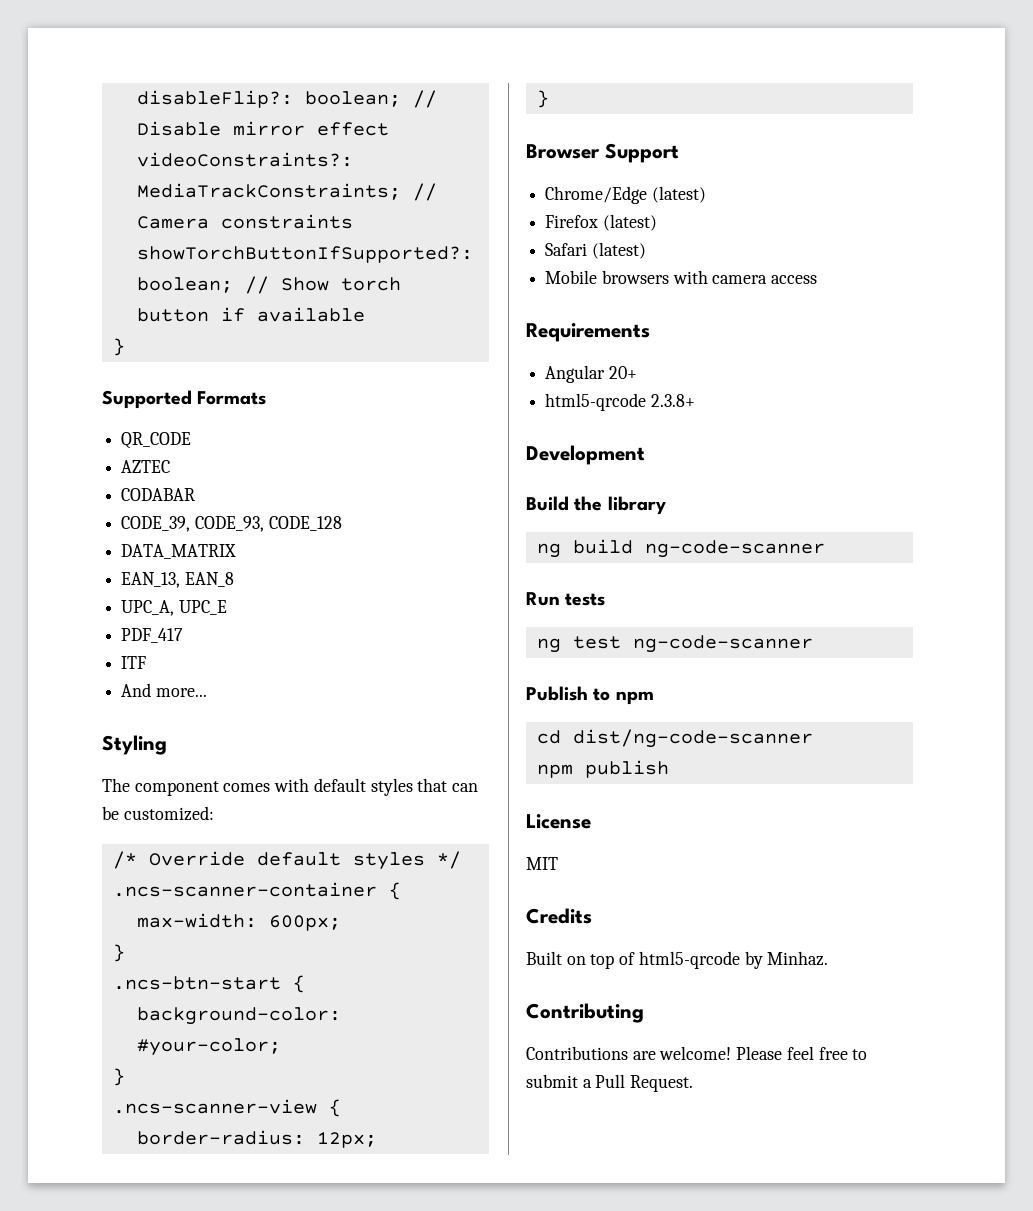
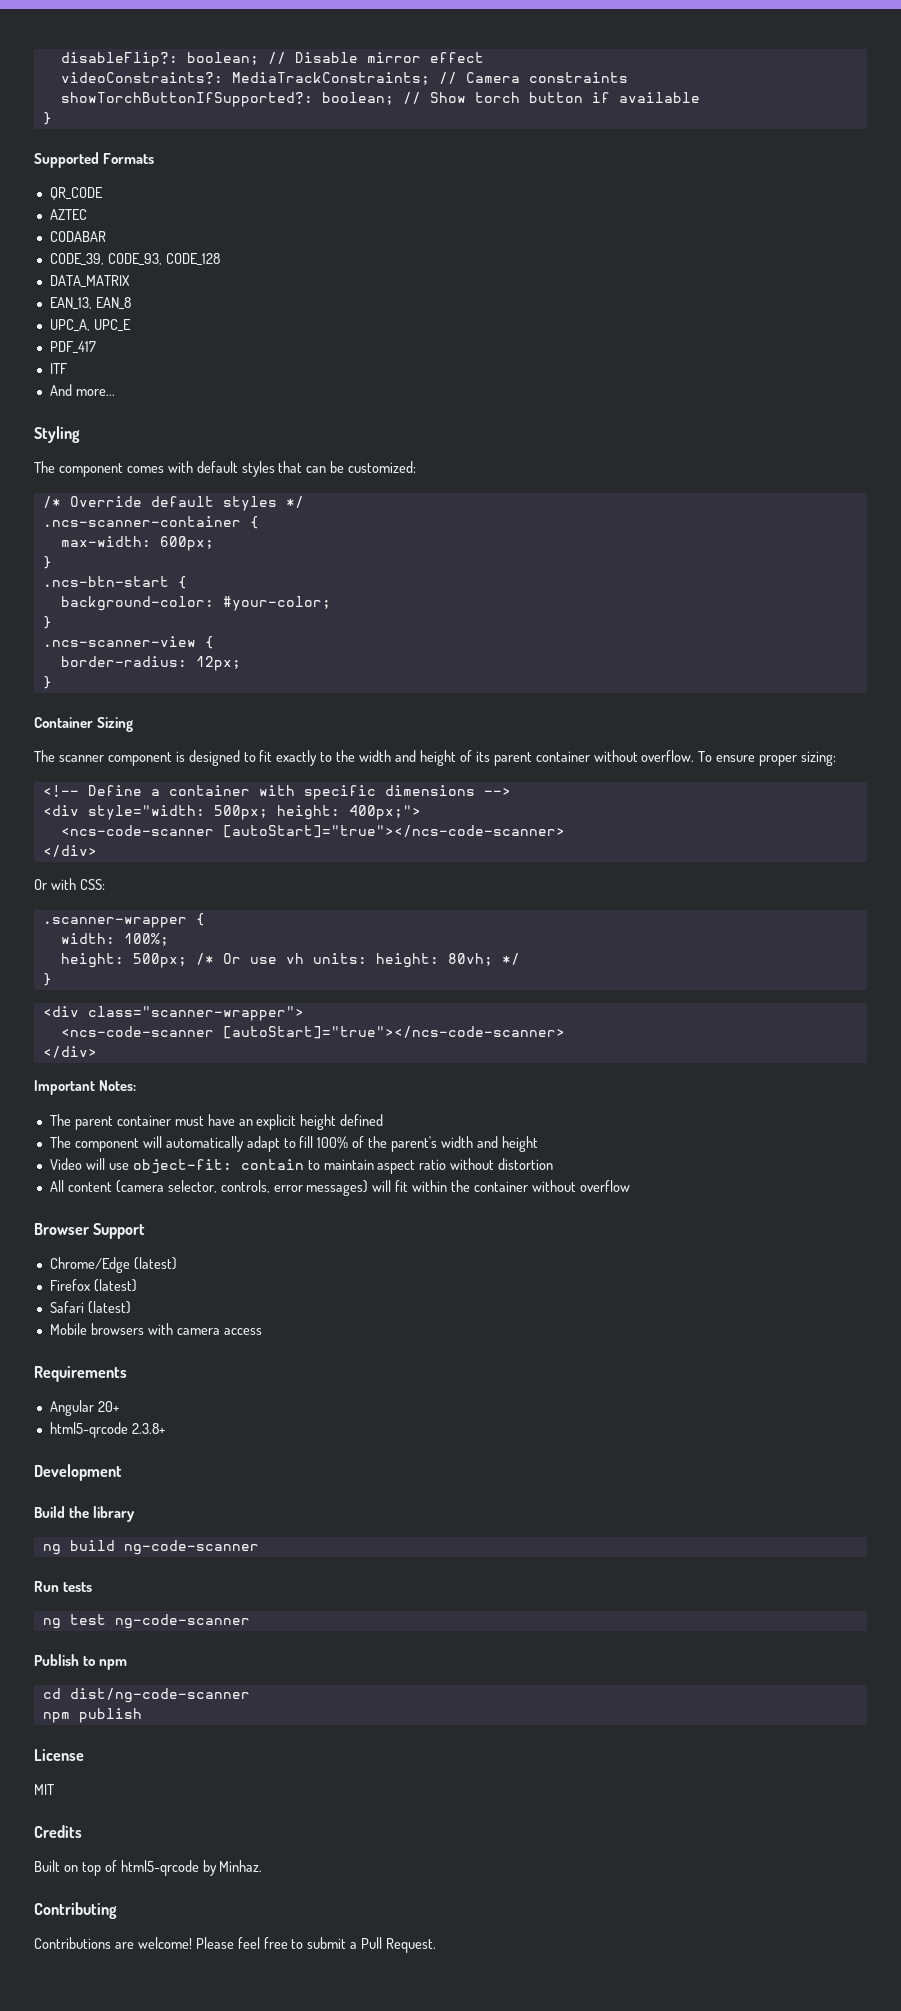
+ Container Sizing
+ The scanner component is designed to fit exactly to the width and height of its parent container without overflow. To ensure proper sizing:
+ <!-- Define a container with specific dimensions -->
+ <div style="width: 500px; height: 400px;">
+ <ncs-code-scanner [autoStart]="true"></ncs-code-scanner>
+ </div>
+ Or with CSS:
+ .scanner-wrapper {
+ width: 100%;
+ height: 500px; /* Or use vh units: height: 80vh; */
+ }
+ <div class="scanner-wrapper">
+ <ncs-code-scanner [autoStart]="true"></ncs-code-scanner>
+ </div>
+ Important Notes:
+ The parent container must have an explicit height defined
+ The component will automatically adapt to fill 100% of the parent's width and height
+ Video will use object-fit: contain to maintain aspect ratio without distortion
+ All content (camera selector, controls, error messages) will fit within the container without overflow

